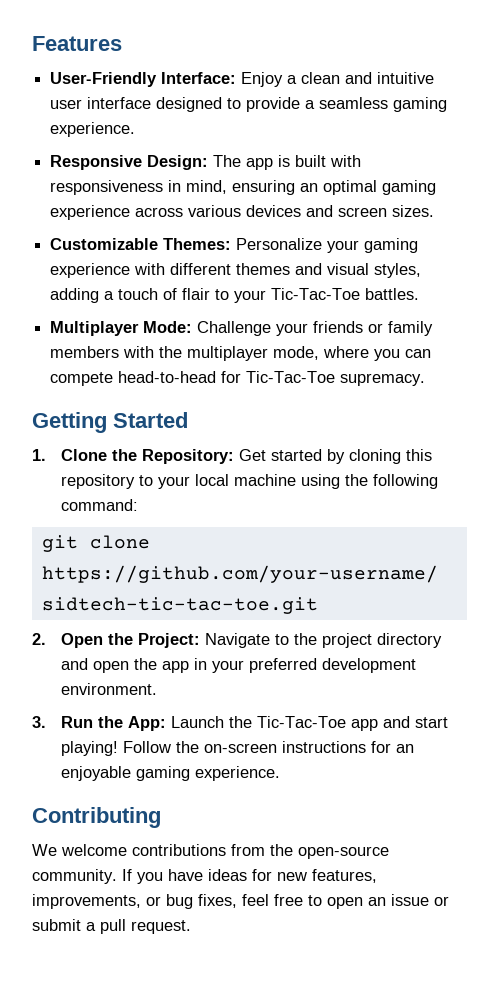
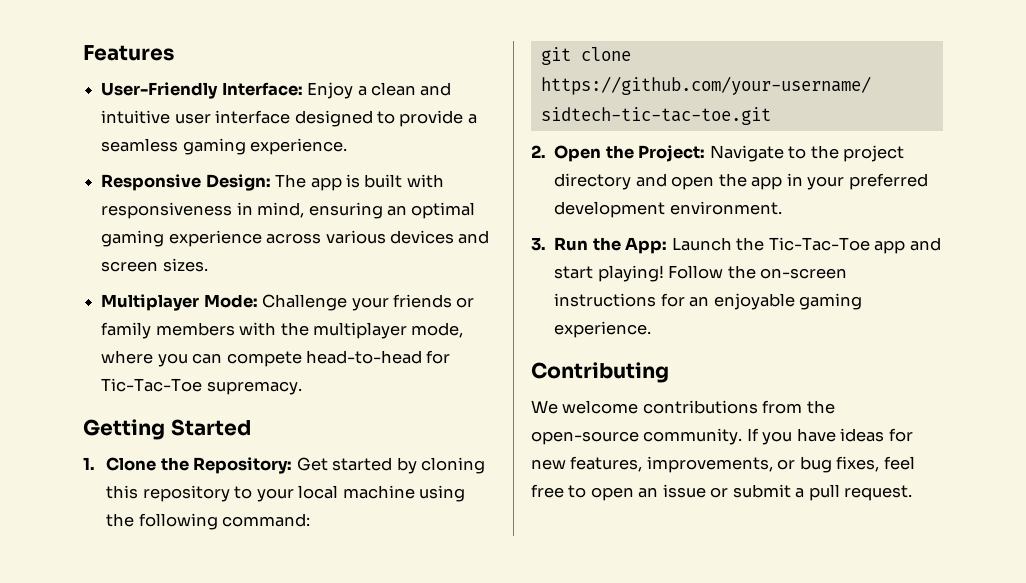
- Customizable Themes: Personalize your gaming experience with different themes and visual styles, adding a touch of flair to your Tic-Tac-Toe battles.

